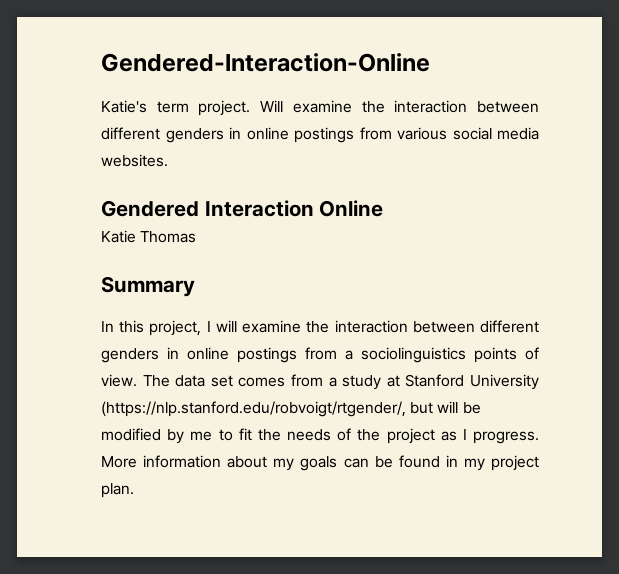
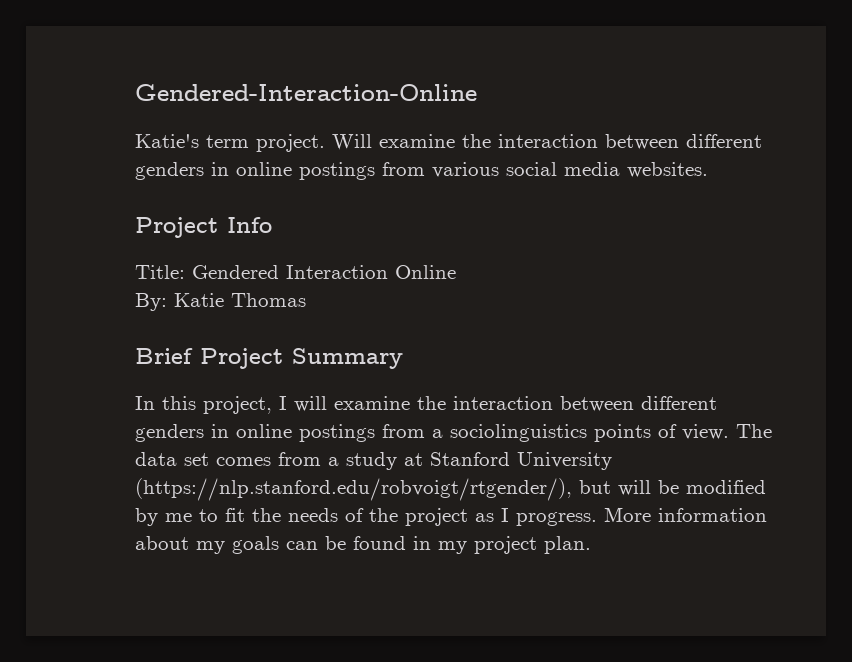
- Gendered Interaction Online
+ Project Info
+ Title: Gendered Interaction Online
- Katie Thomas
+ By: Katie Thomas
- Summary
+ Brief Project Summary
- The data set comes from a study at Stanford University (https://nlp.stanford.edu/robvoigt/rtgender/, but will be modified by me to fit the needs of the project as I progress.
+ The data set comes from a study at Stanford University (https://nlp.stanford.edu/robvoigt/rtgender/), but will be modified by me to fit the needs of the project as I progress.

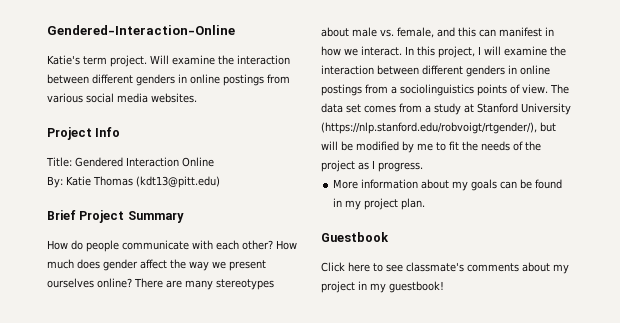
- By: Katie Thomas
+ By: Katie Thomas (kdt13@pitt.edu)
+ How do people communicate with each other? How much does gender affect the way we present ourselves online? There are many stereotypes about male vs. female, and this can manifest in how we interact.
- The data set comes from a study at Stanford University (https://nlp.stanford.edu/robvoigt/rtgender/), but will be modified by me to fit the needs of the project as I progress. More information about my goals can be found in my project plan.
+ The data set comes from a study at Stanford University (https://nlp.stanford.edu/robvoigt/rtgender/), but will be modified by me to fit the needs of the project as I progress.
+ More information about my goals can be found in my project plan.
+ Guestbook
+ Click here to see classmate's comments about my project in my guestbook!

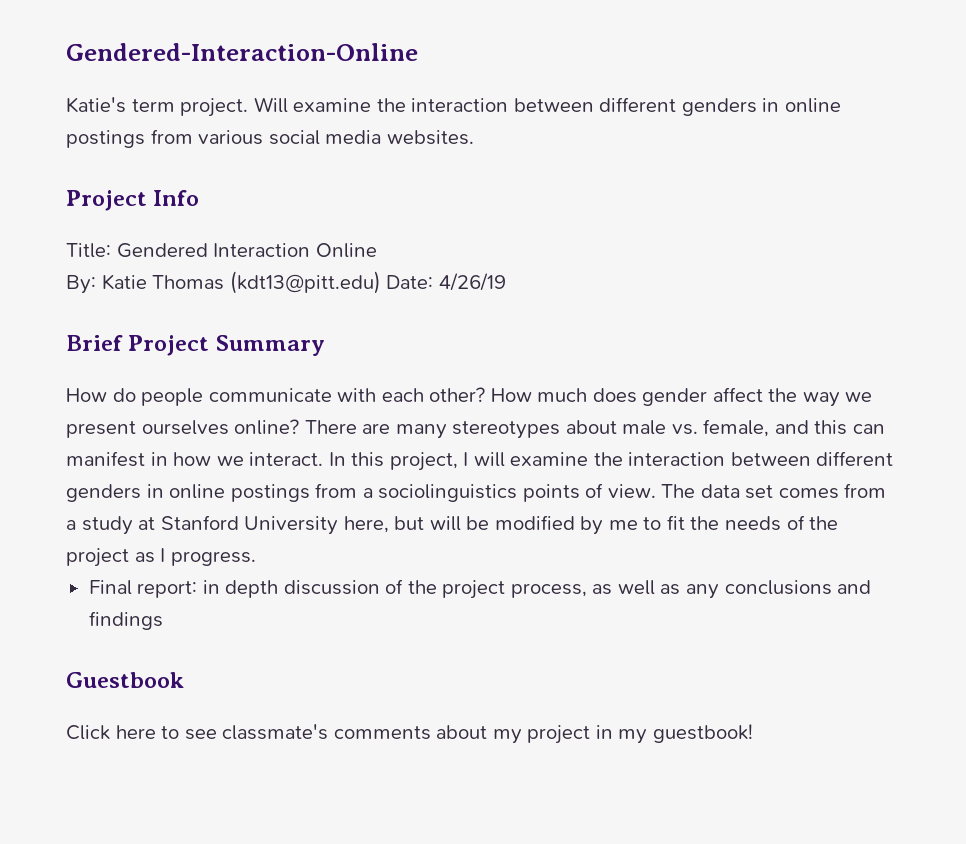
- By: Katie Thomas (kdt13@pitt.edu)
+ By: Katie Thomas (kdt13@pitt.edu) Date: 4/26/19
- The data set comes from a study at Stanford University (https://nlp.stanford.edu/robvoigt/rtgender/), but will be modified by me to fit the needs of the project as I progress.
+ The data set comes from a study at Stanford University here, but will be modified by me to fit the needs of the project as I progress.
- More information about my goals can be found in my project plan.
+ Final report: in depth discussion of the project process, as well as any conclusions and findings

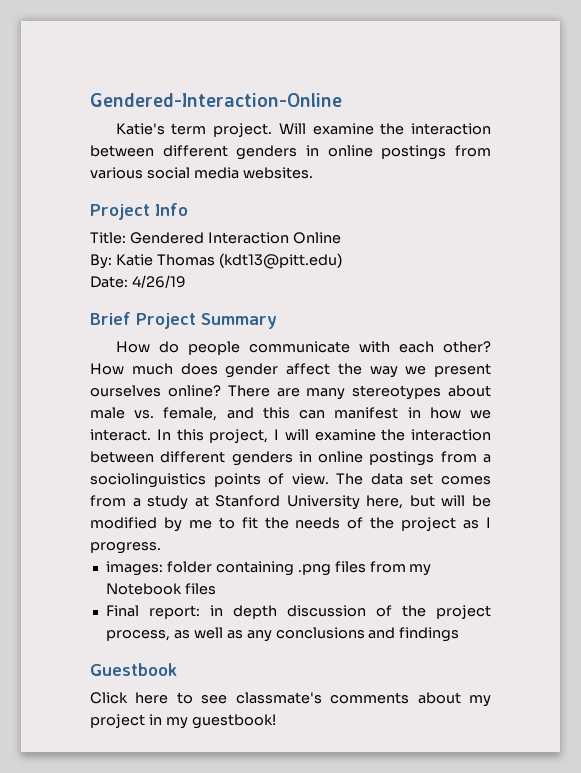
- By: Katie Thomas (kdt13@pitt.edu) Date: 4/26/19
+ By: Katie Thomas (kdt13@pitt.edu)
+ Date: 4/26/19
+ images: folder containing .png files from my Notebook files

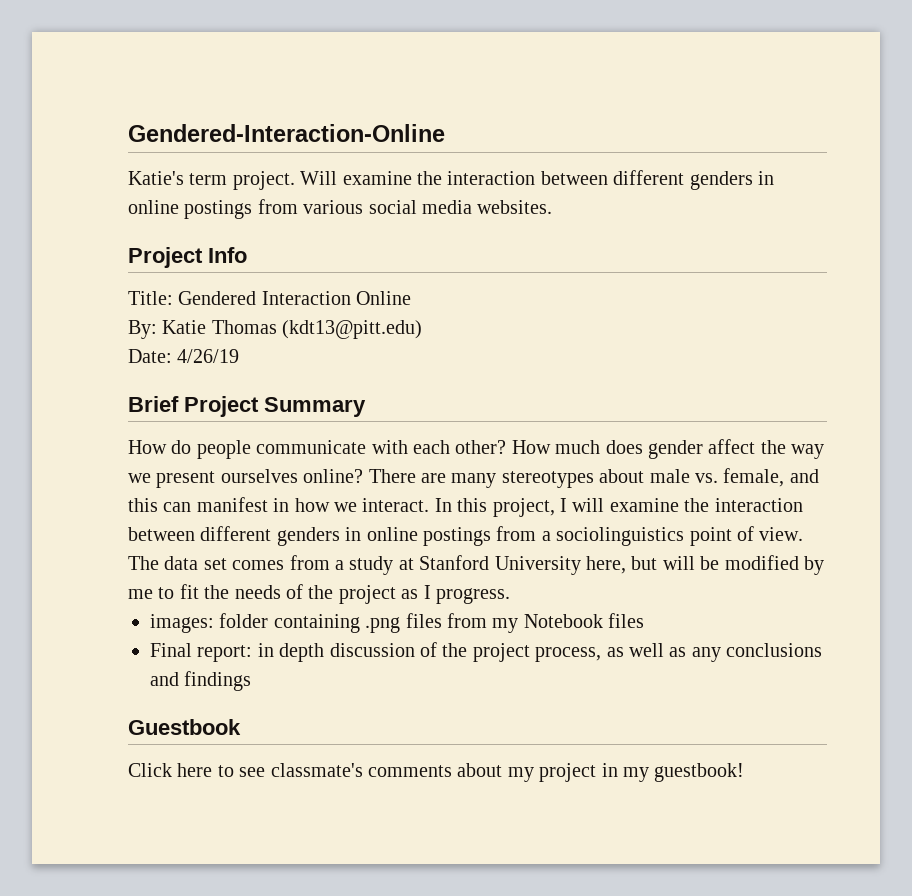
- In this project, I will examine the interaction between different genders in online postings from a sociolinguistics points of view.
+ In this project, I will examine the interaction between different genders in online postings from a sociolinguistics point of view.

